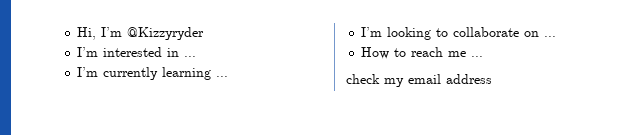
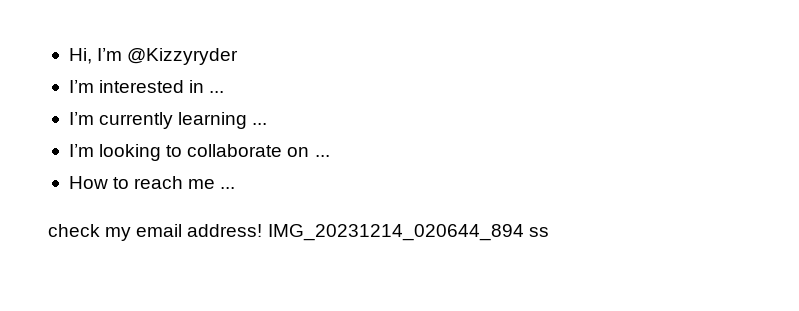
- check my email address
+ check my email address! IMG_20231214_020644_894 ss

